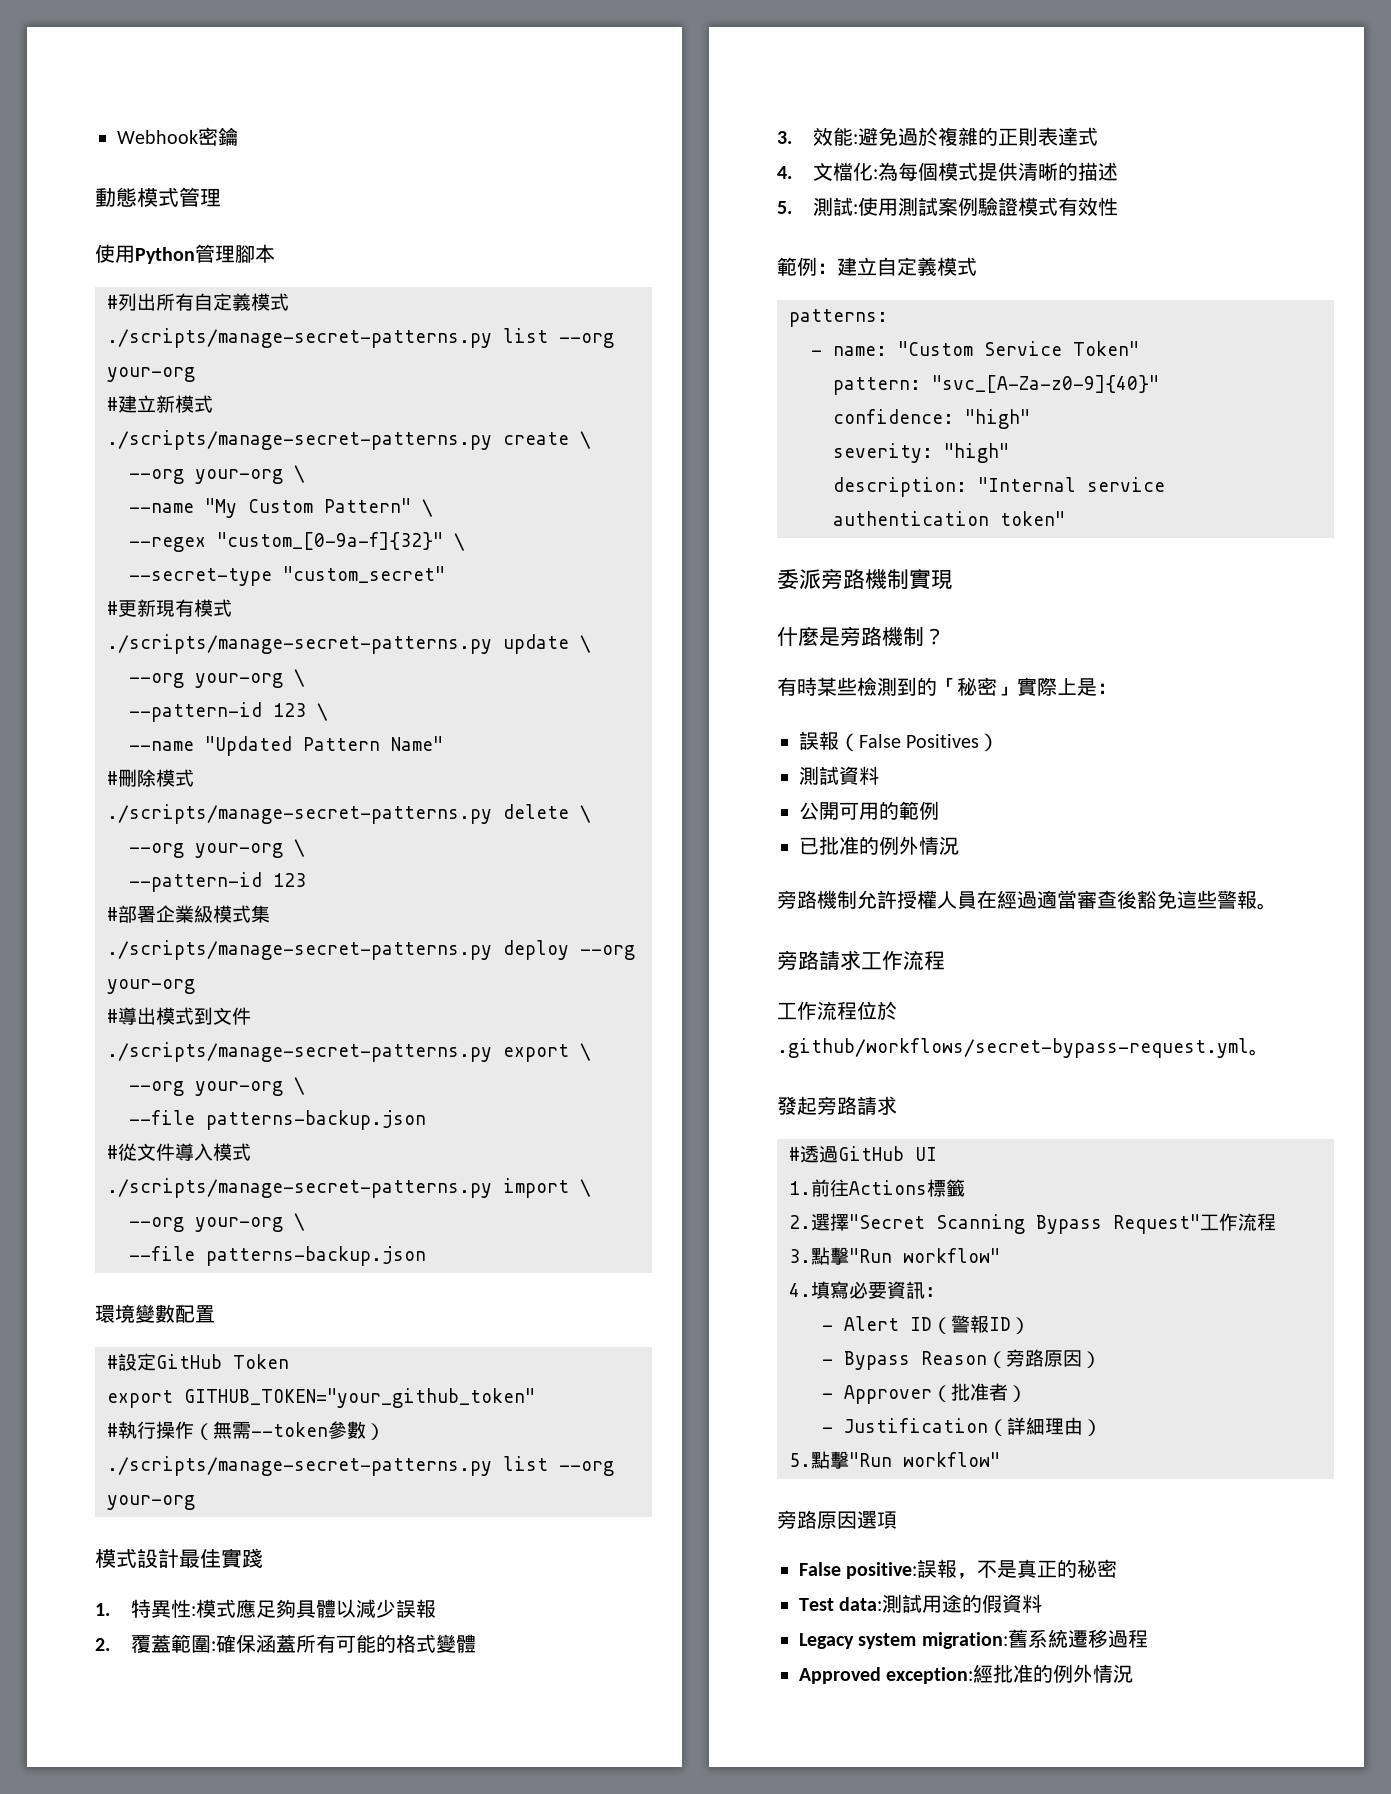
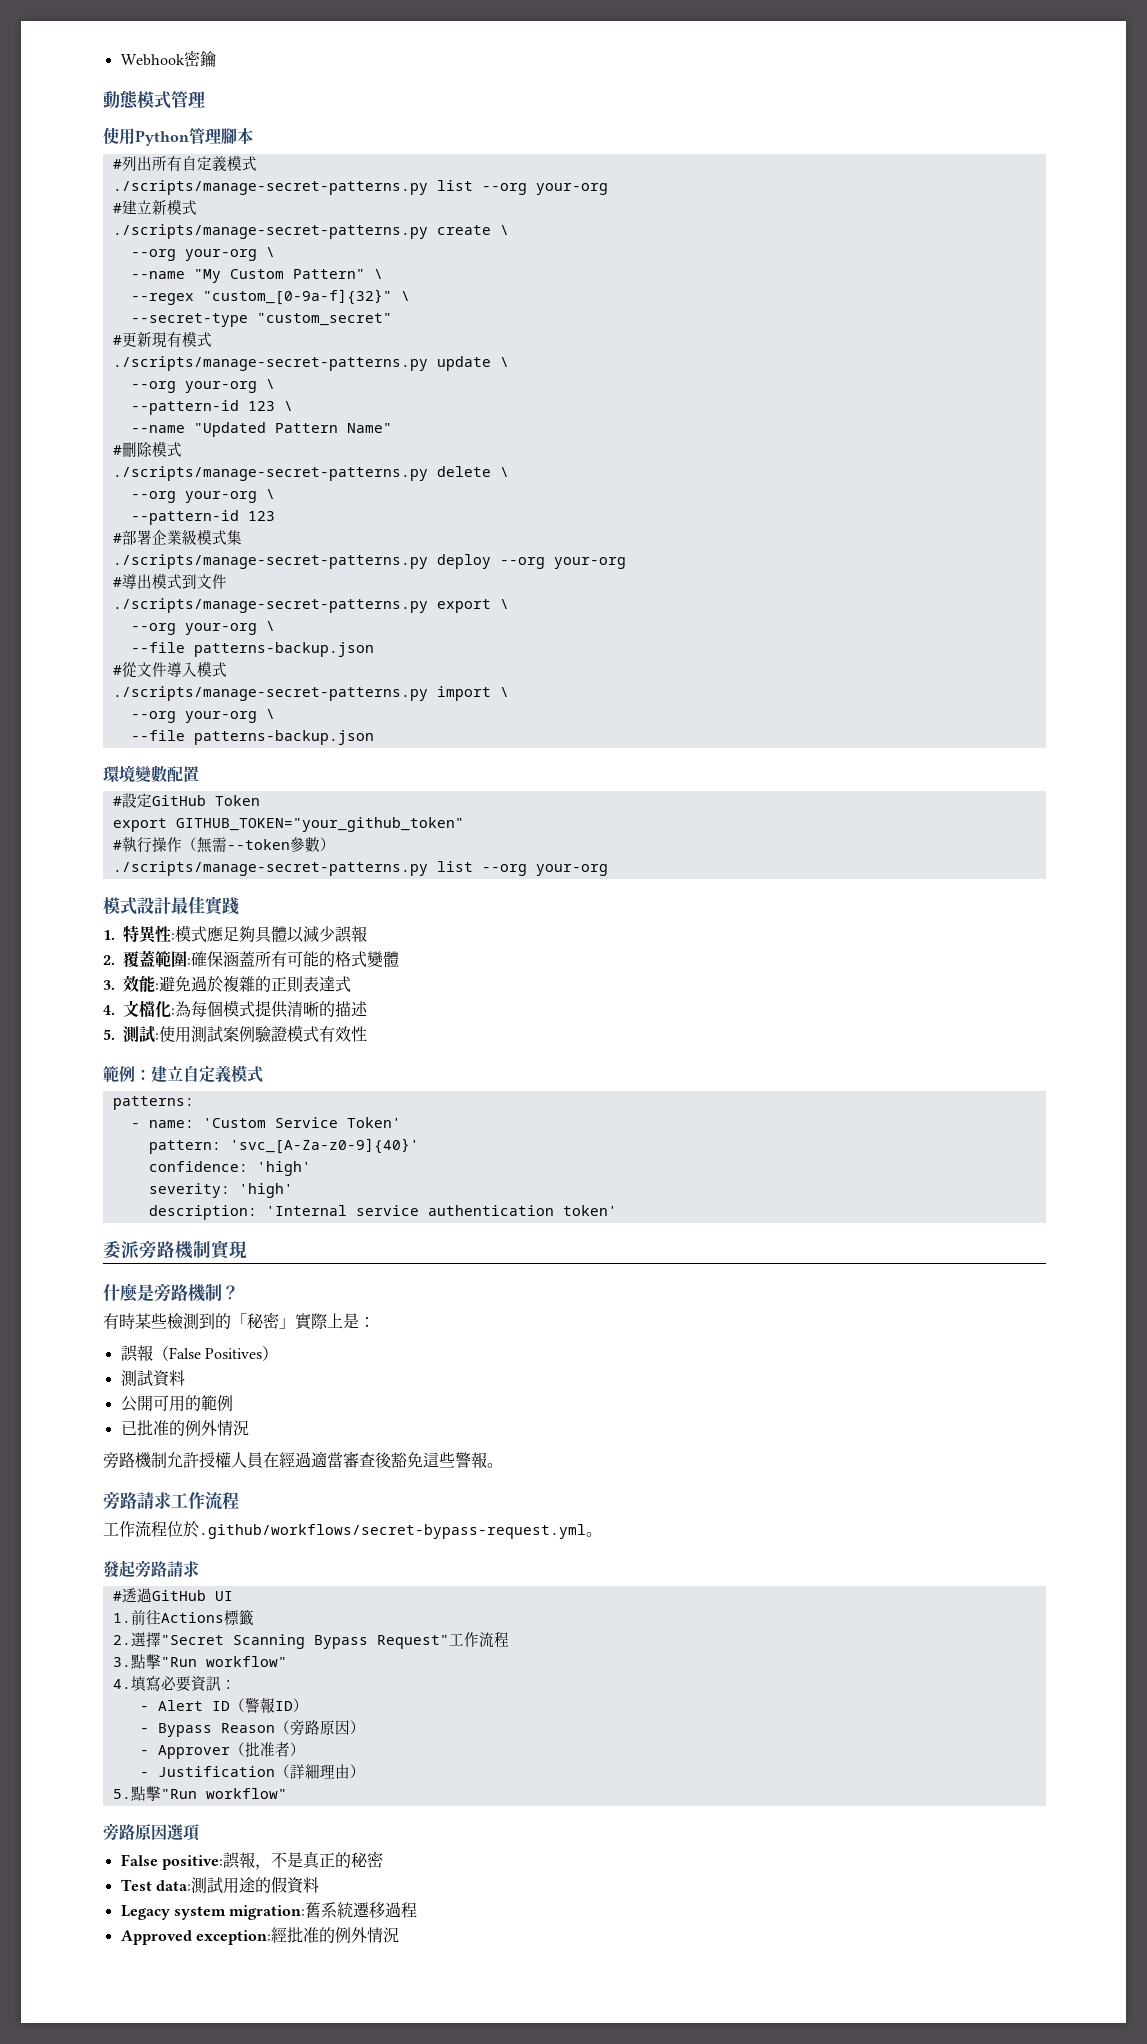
- - name: "Custom Service Token"
+ - name: 'Custom Service Token'
- pattern: "svc_[A-Za-z0-9]{40}"
+ pattern: 'svc_[A-Za-z0-9]{40}'
- confidence: "high"
+ confidence: 'high'
- severity: "high"
+ severity: 'high'
- description: "Internal service authentication token"
+ description: 'Internal service authentication token'

